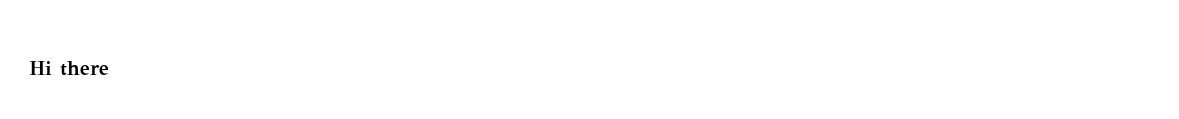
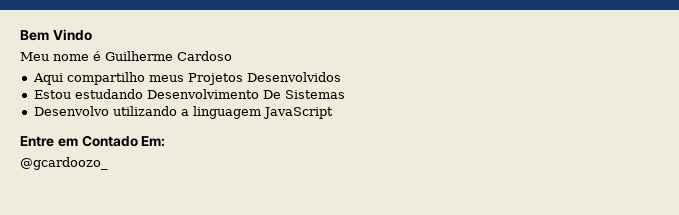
- Hi there
+ Bem Vindo
+ Meu nome é Guilherme Cardoso
+ Aqui compartilho meus Projetos Desenvolvidos
+ Estou estudando Desenvolvimento De Sistemas
+ Desenvolvo utilizando a linguagem JavaScript
+ Entre em Contado Em:
+ @gcardoozo_

